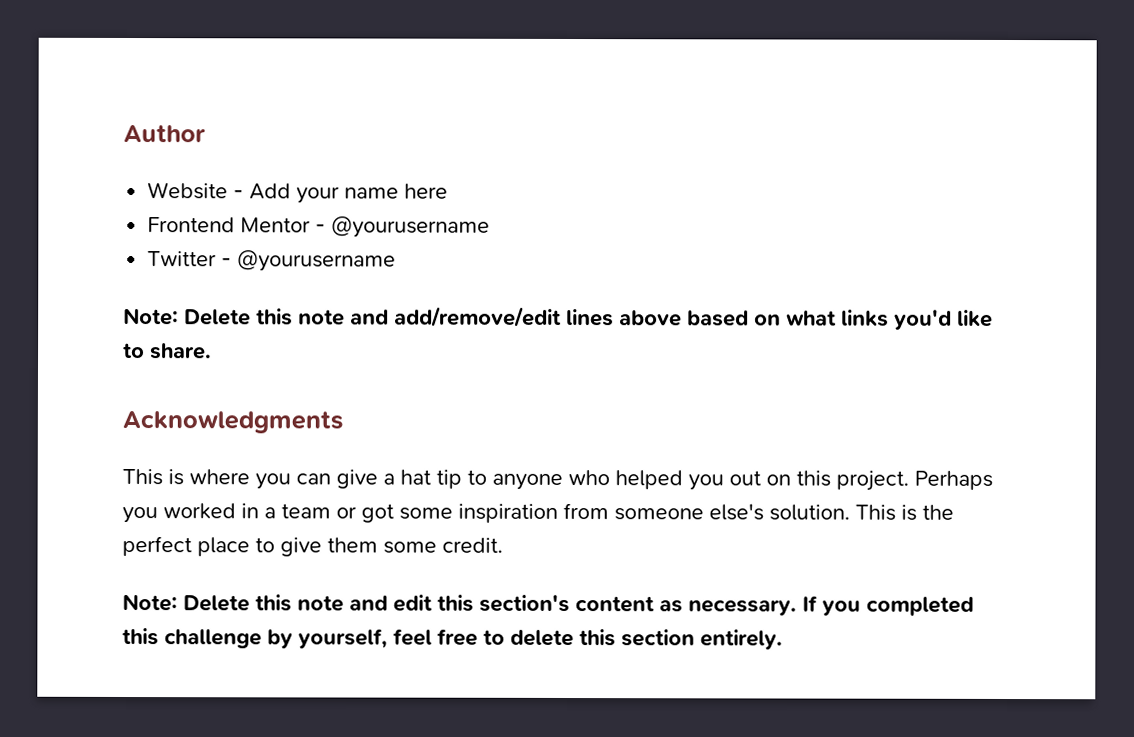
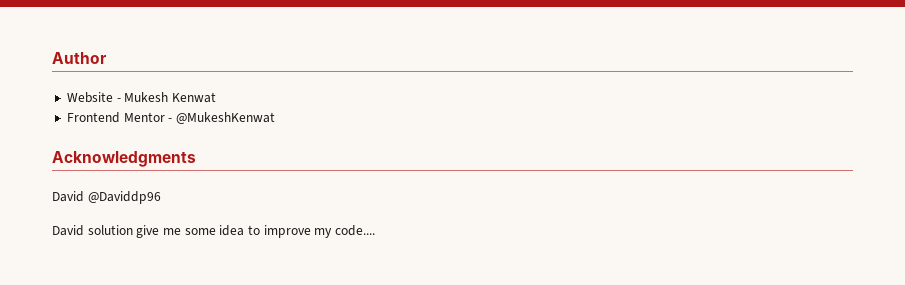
- Website - Add your name here
+ Website - Mukesh Kenwat
- Frontend Mentor - @yourusername
- Twitter - @yourusername
- Note: Delete this note and add/remove/edit lines above based on what links you'd like to share.
+ Frontend Mentor - @MukeshKenwat
  Acknowledgments
- This is where you can give a hat tip to anyone who helped you out on this project. Perhaps you worked in a team or got some inspiration from someone else's solution. This is the perfect place to give them some credit.
- Note: Delete this note and edit this section's content as necessary. If you completed this challenge by yourself, feel free to delete this section entirely.
+ David @Daviddp96
+ David solution give me some idea to improve my code....

